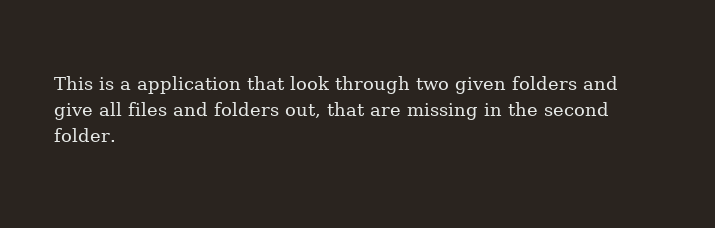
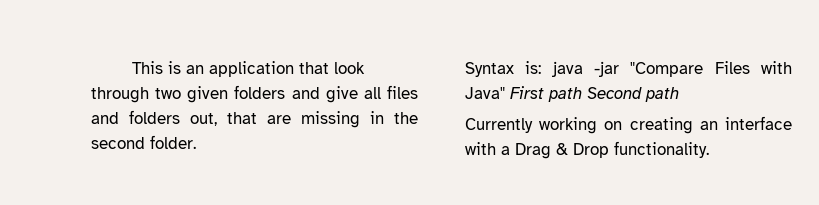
- This is a application that look through two given folders and give all files and folders out, that are missing in the second folder.
+ This is an application that look through two given folders and give all files and folders out, that are missing in the second folder.
+ Syntax is: java -jar "Compare Files with Java" First path Second path
+ Currently working on creating an interface with a Drag & Drop functionality.

